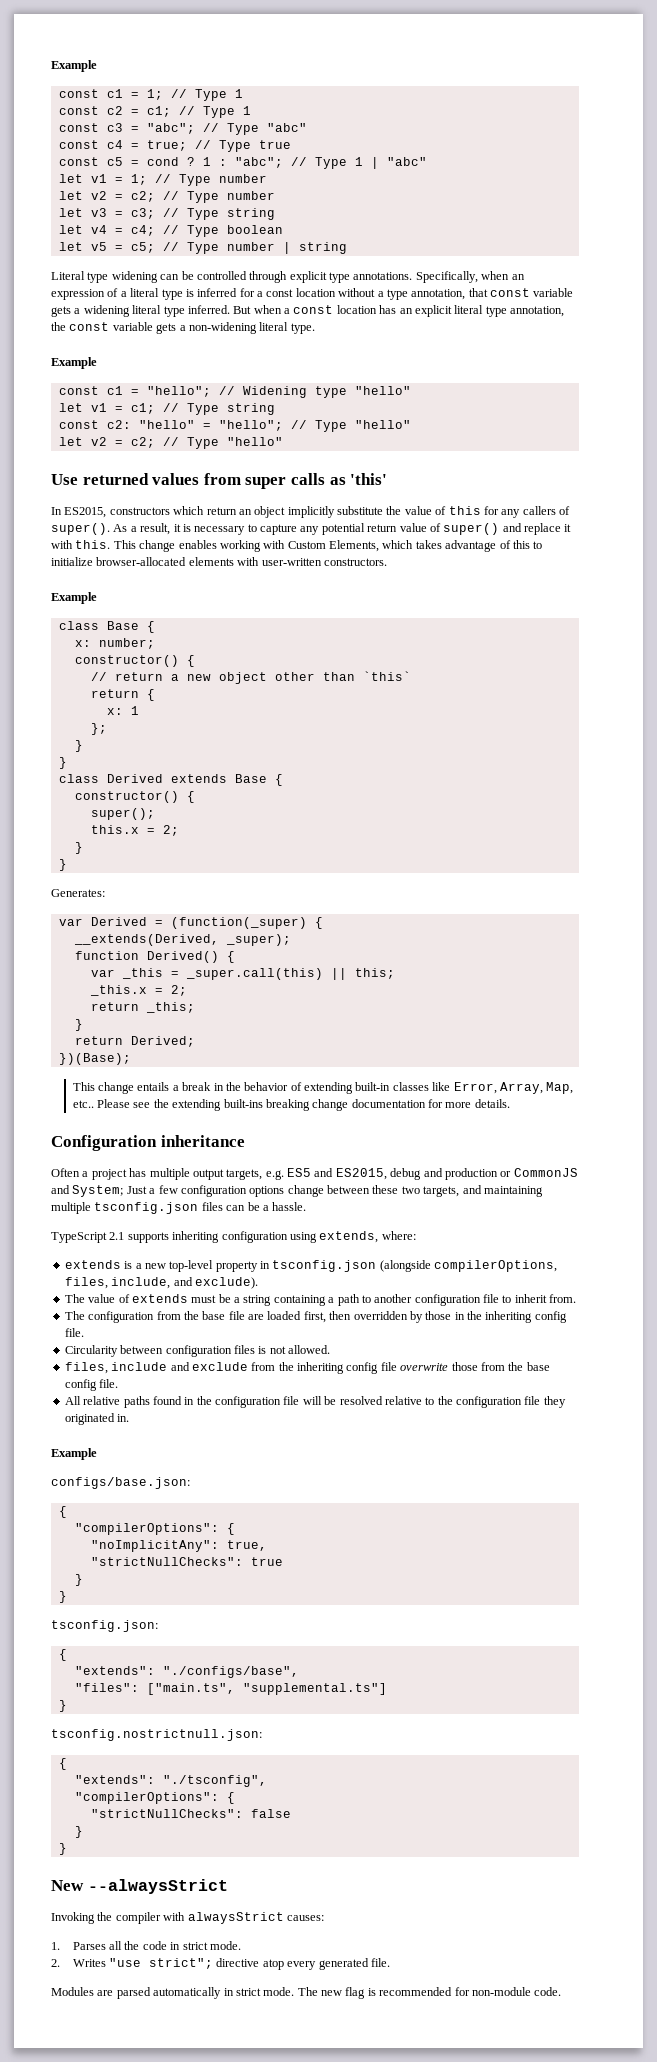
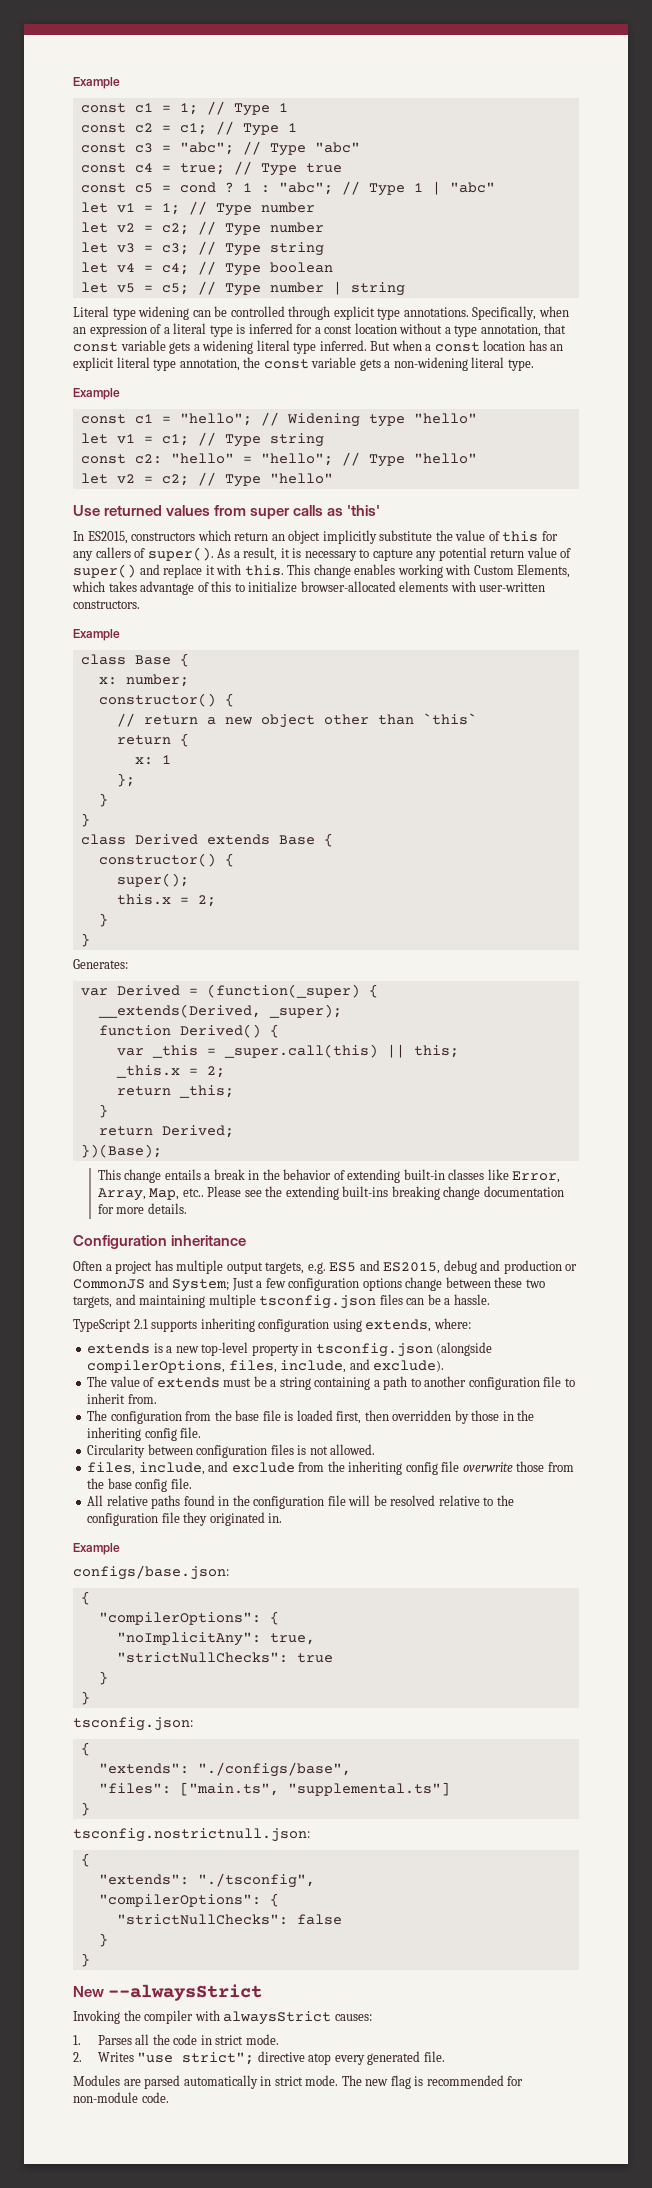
- The configuration from the base file are loaded first, then overridden by those in the inheriting config file.
+ The configuration from the base file is loaded first, then overridden by those in the inheriting config file.
- files, include and exclude from the inheriting config file overwrite those from the base config file.
+ files, include, and exclude from the inheriting config file overwrite those from the base config file.

